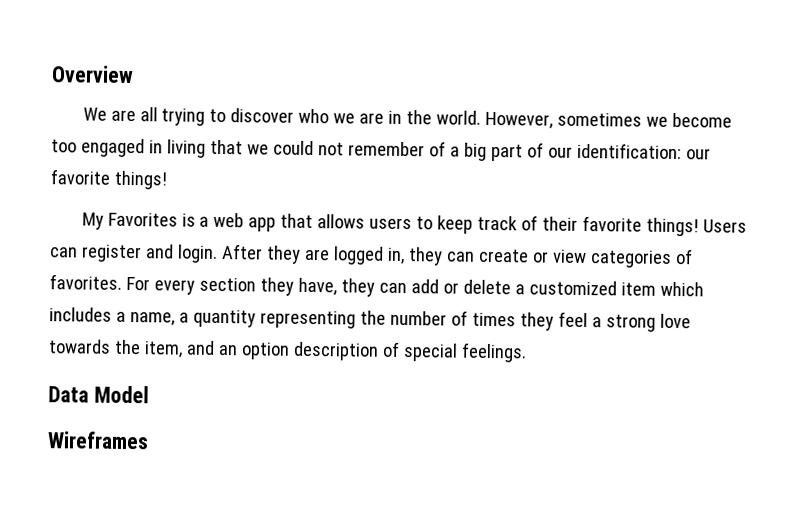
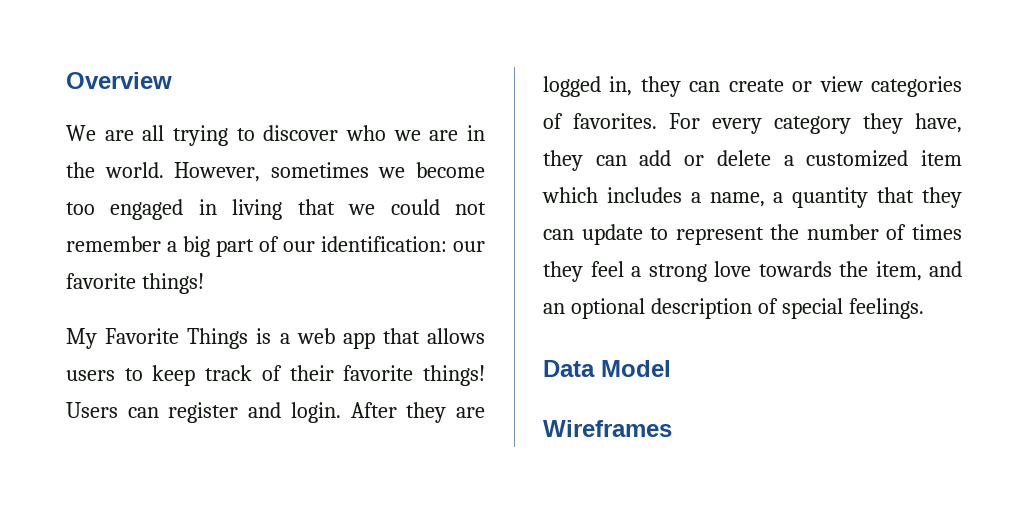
- However, sometimes we become too engaged in living that we could not remember of a big part of our identification: our favorite things!
+ However, sometimes we become too engaged in living that we could not remember a big part of our identification: our favorite things!
- My Favorites is a web app that allows users to keep track of their favorite things!
+ My Favorite Things is a web app that allows users to keep track of their favorite things!
- For every section they have, they can add or delete a customized item which includes a name, a quantity representing the number of times they feel a strong love towards the item, and an option description of special feelings.
+ For every category they have, they can add or delete a customized item which includes a name, a quantity that they can update to represent the number of times they feel a strong love towards the item, and an optional description of special feelings.

